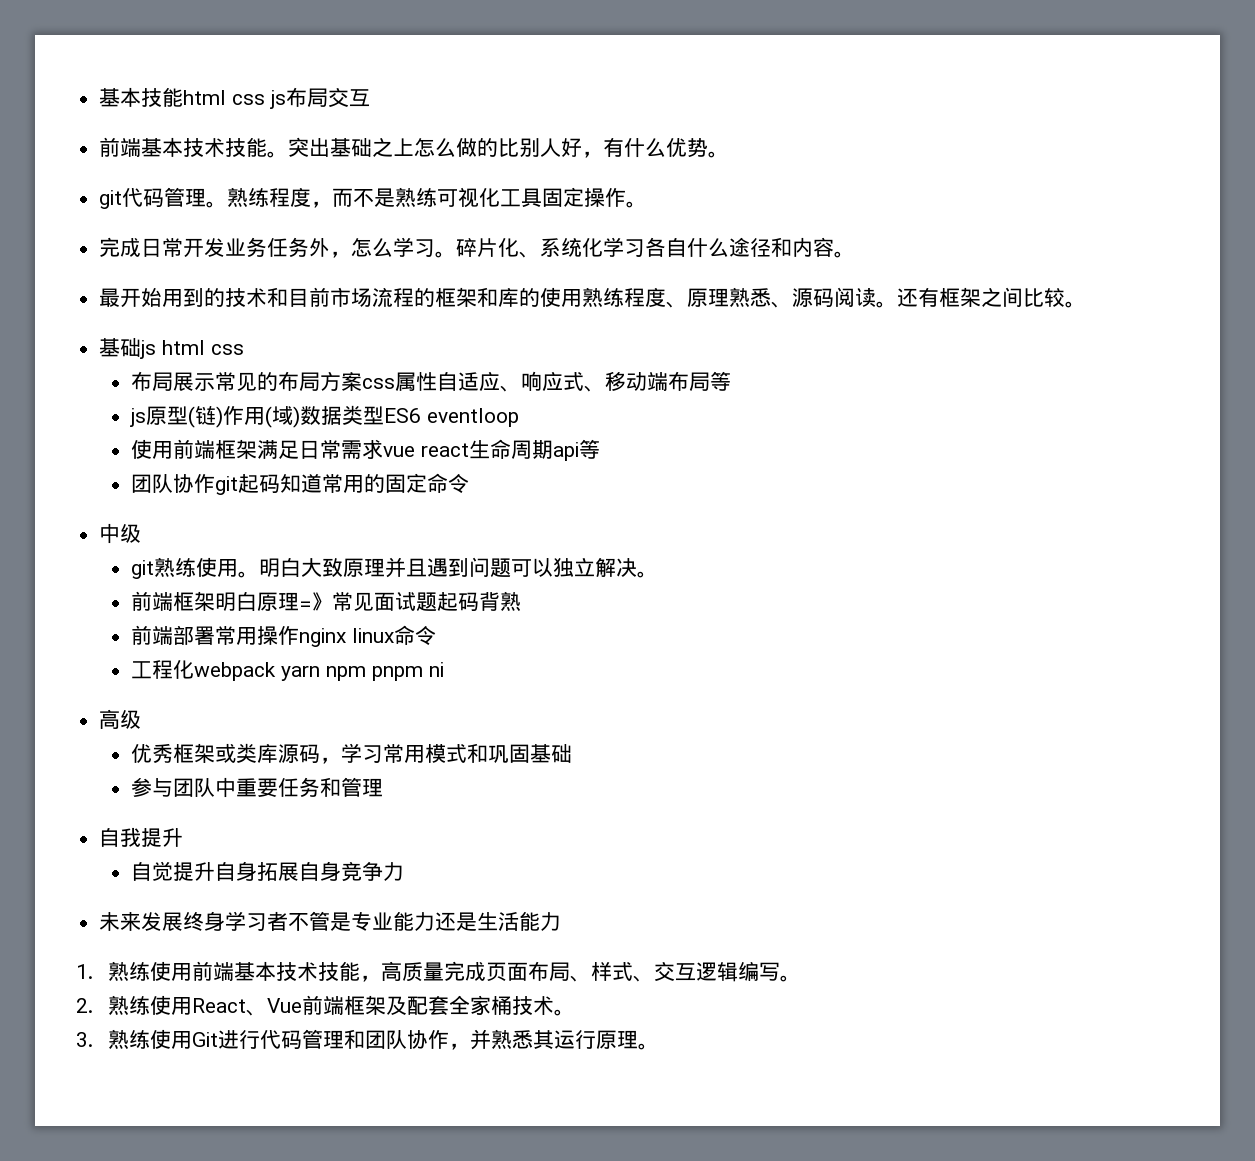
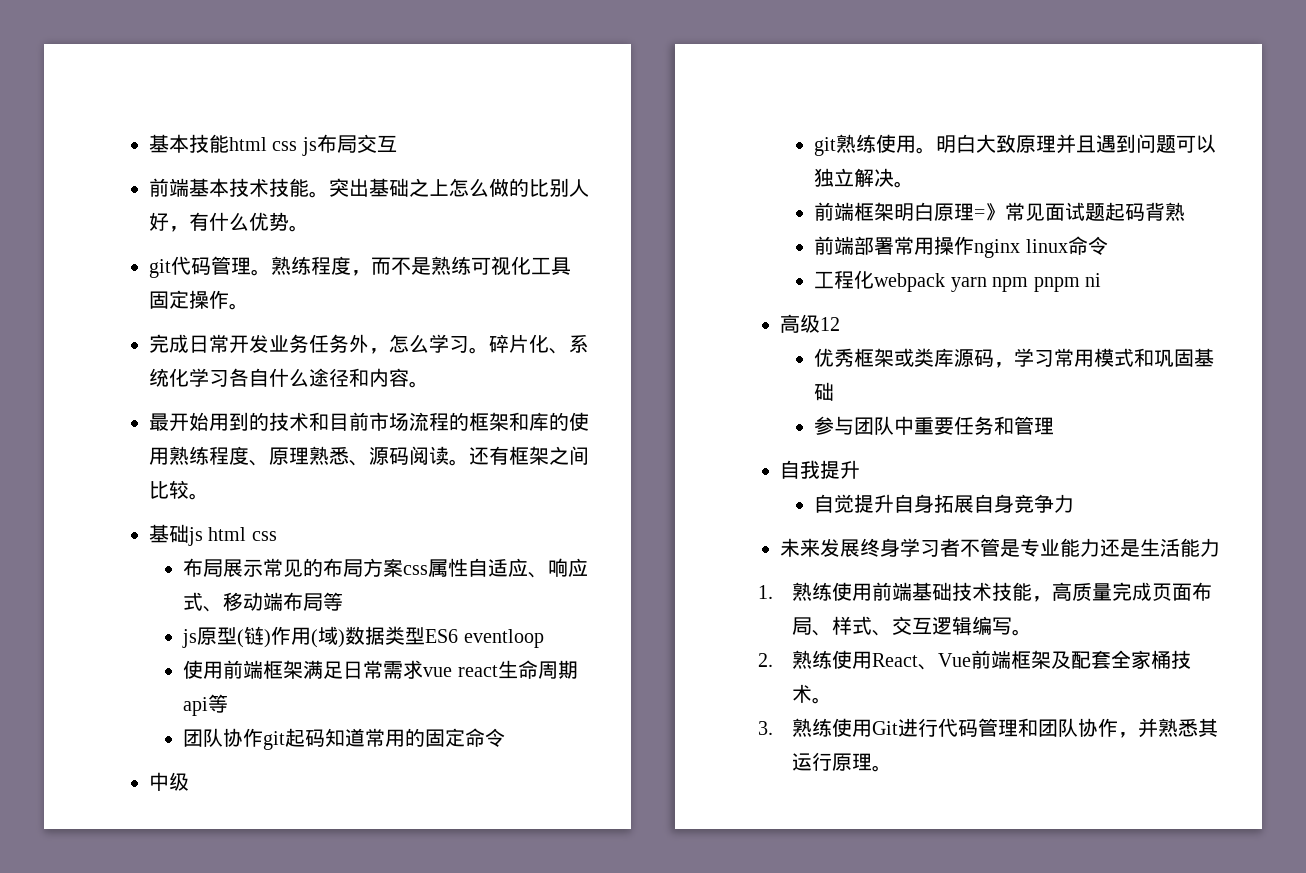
- 高级
+ 高级12
- 1.熟练使用前端基本技术技能，高质量完成页面布局、样式、交互逻辑编写。
+ 1.熟练使用前端基础技术技能，高质量完成页面布局、样式、交互逻辑编写。

